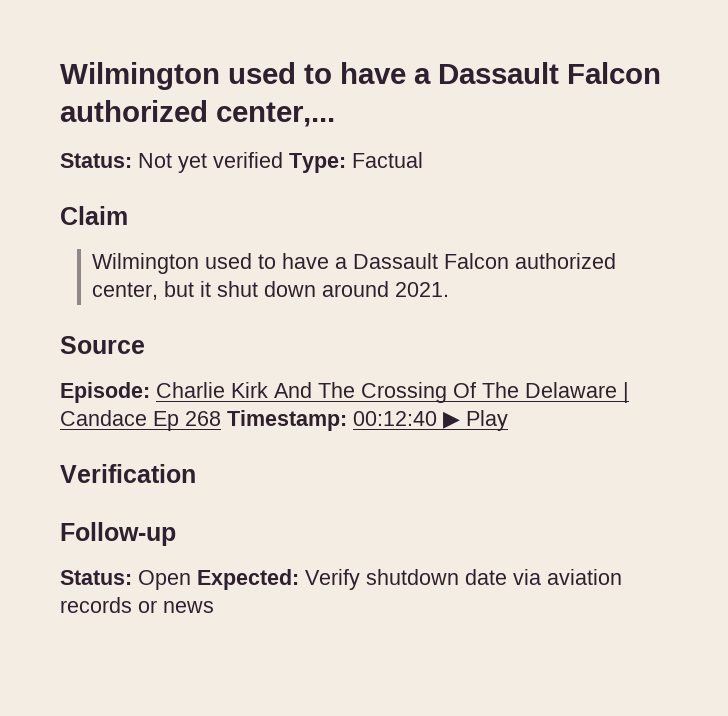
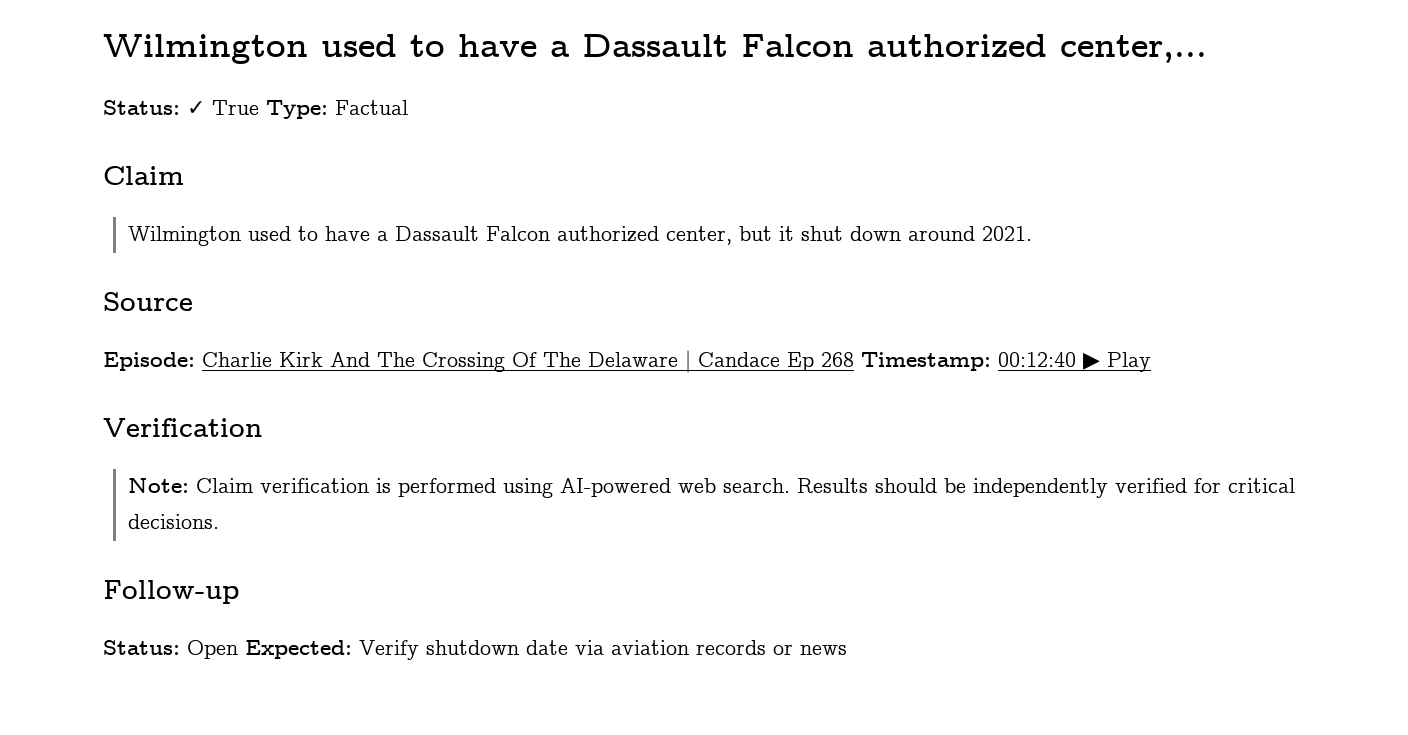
- Status: Not yet verified Type: Factual
+ Status: ✓ True Type: Factual
+ Note: Claim verification is performed using AI-powered web search. Results should be independently verified for critical decisions.

